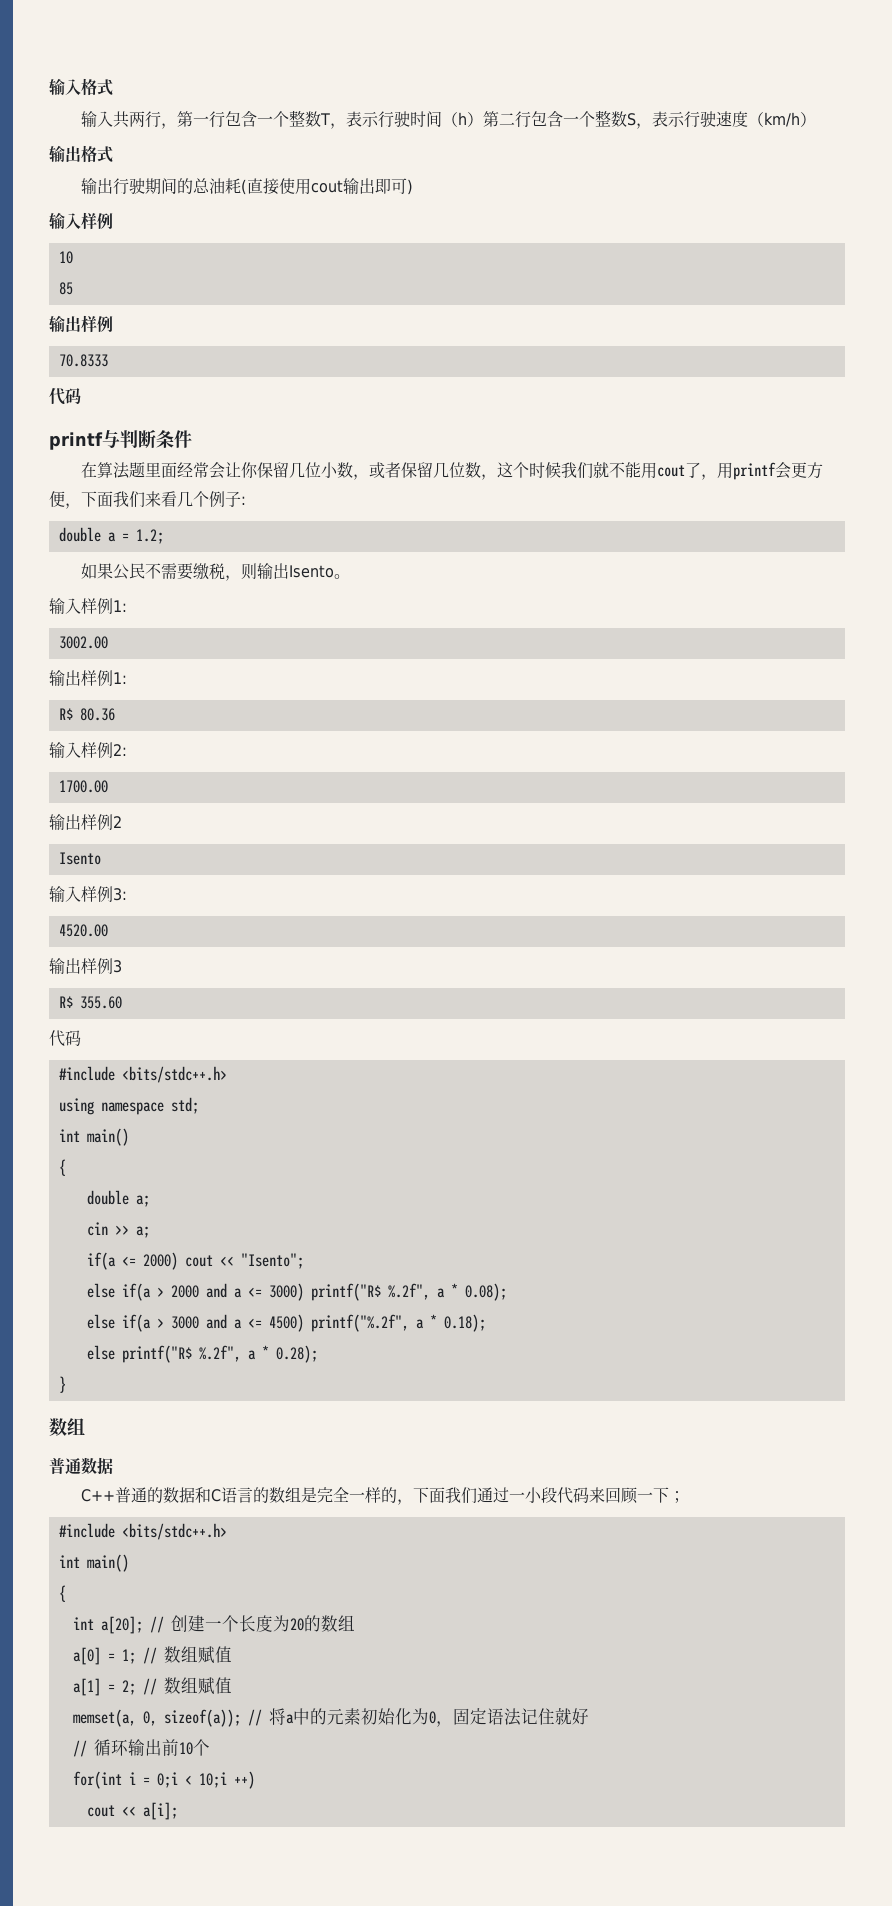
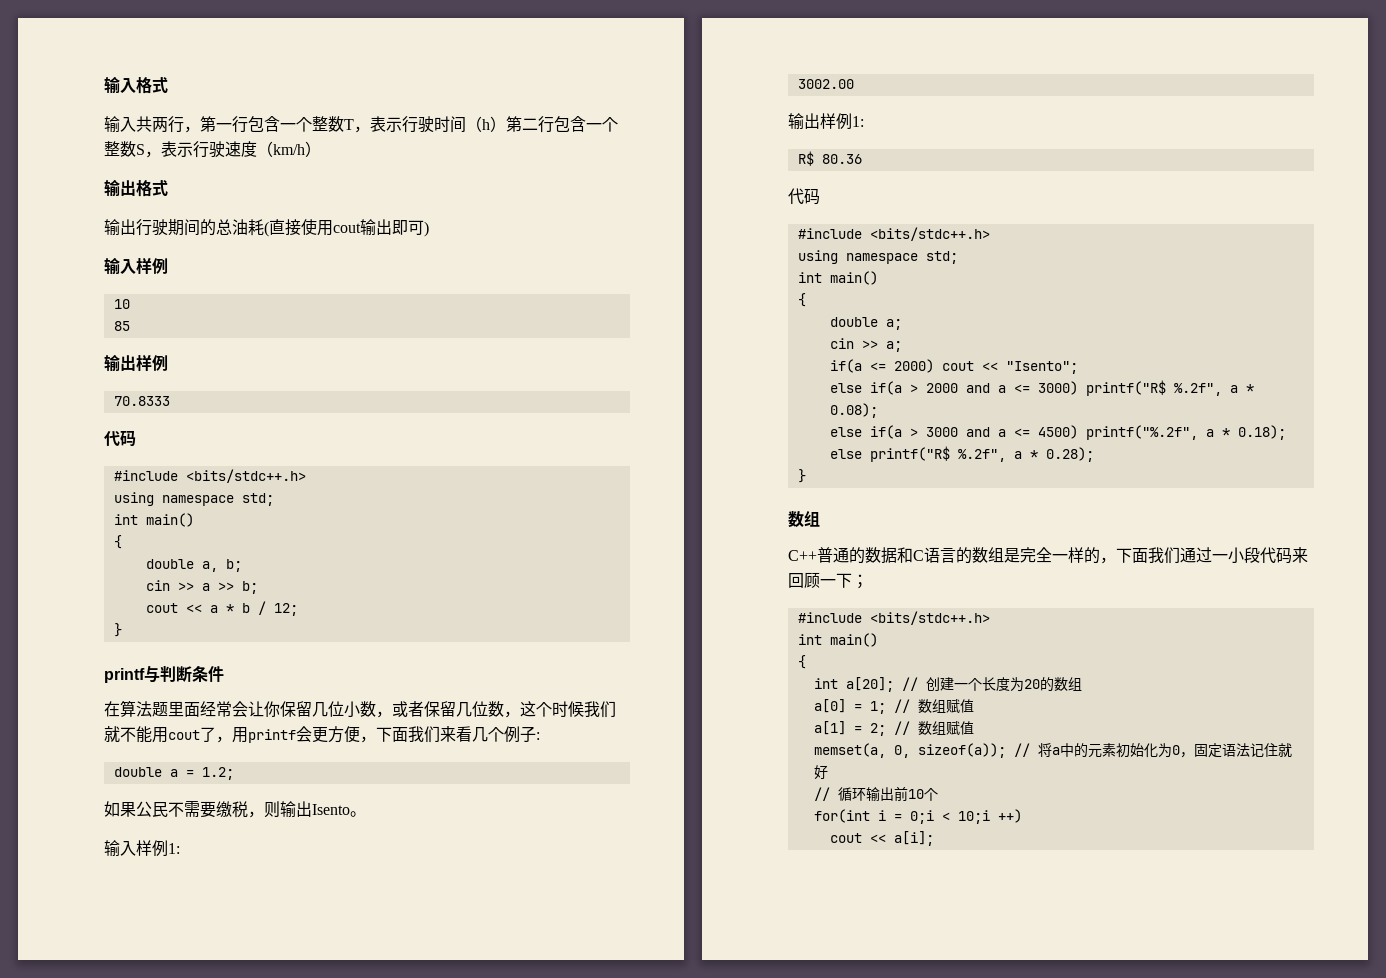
  70.8333
  代码
+ #include <bits/stdc++.h>
+ using namespace std;
+ int main()
+ {
+ double a, b;
+ cin >> a >> b;
+ cout << a * b / 12;
+ }
- 输入样例2:
- 1700.00
- 输出样例2
- Isento
- 输入样例3:
- 4520.00
- 输出样例3
- R$ 355.60
- 普通数据

